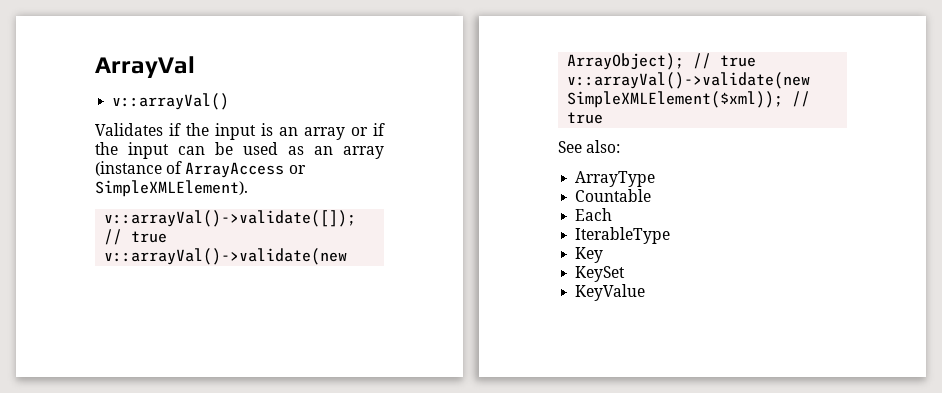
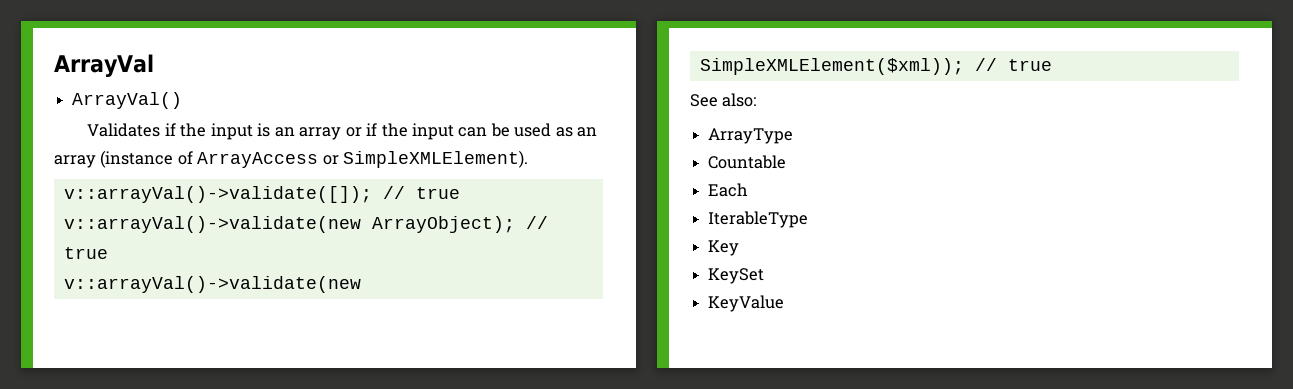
- v::arrayVal()
+ ArrayVal()

